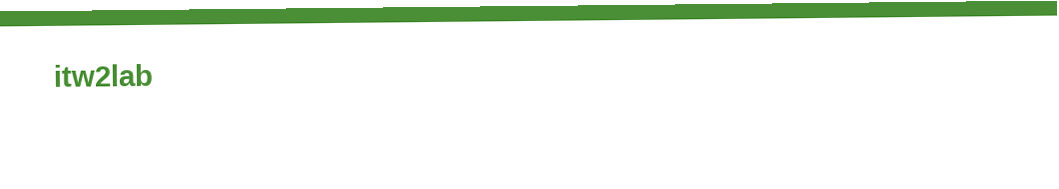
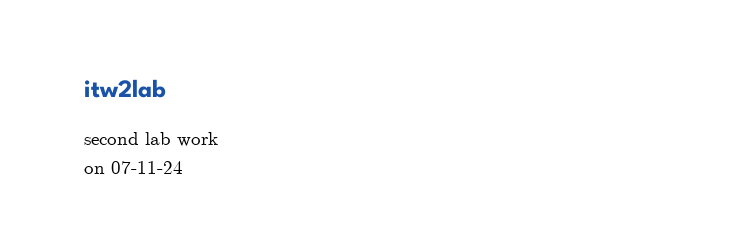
+ second lab work
+ on 07-11-24

